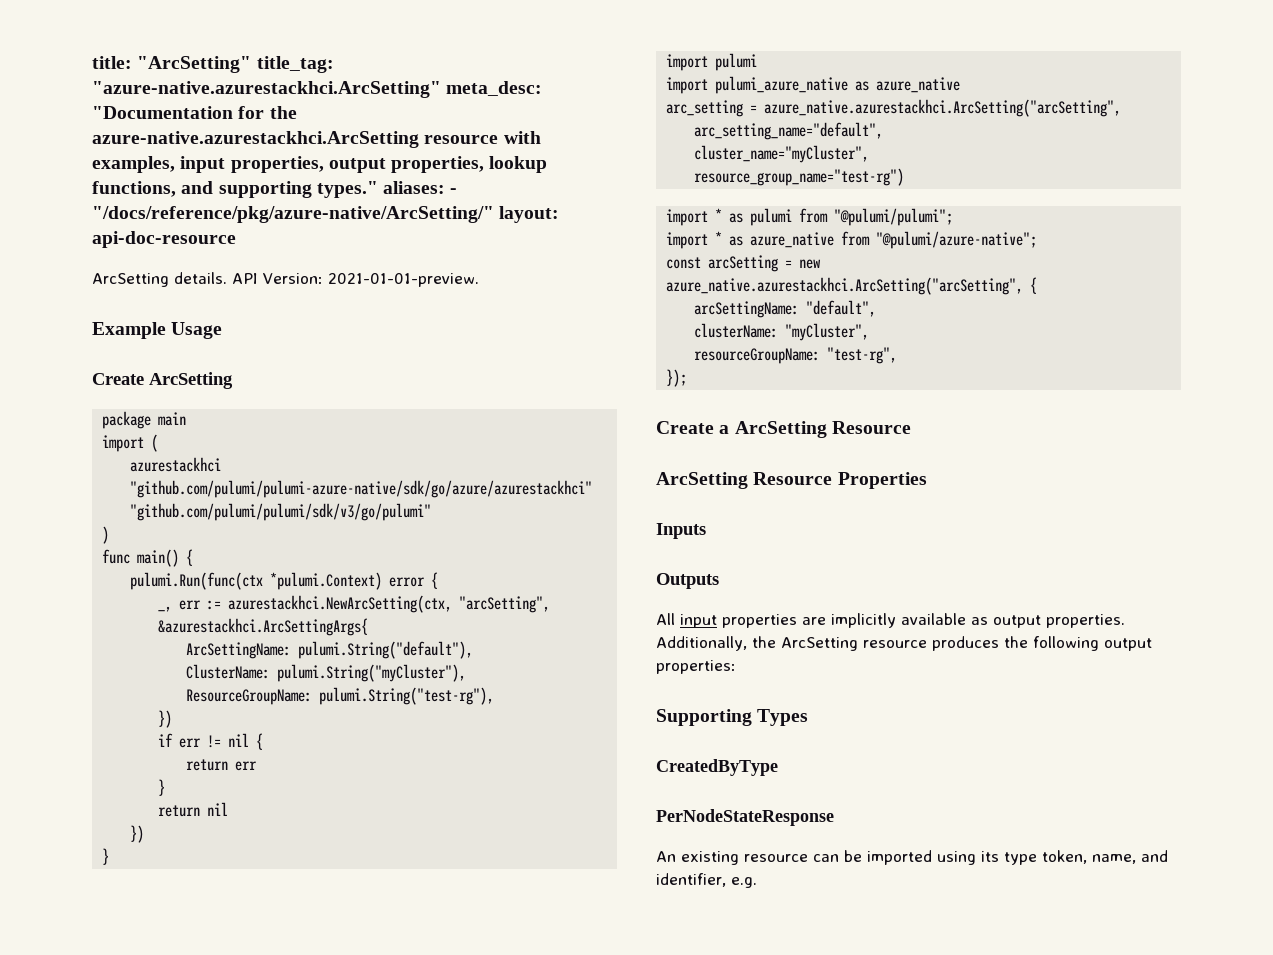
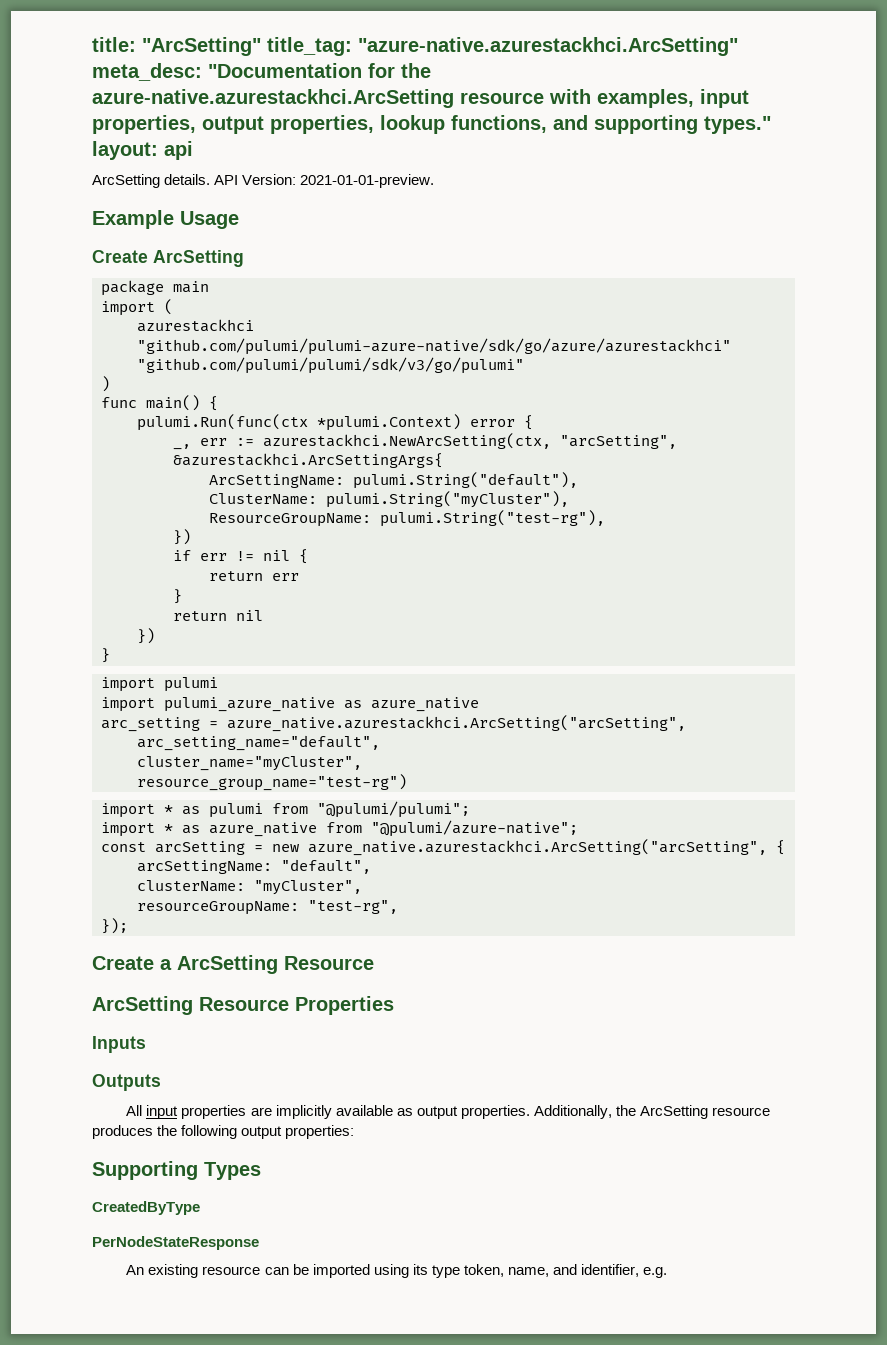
- title: "ArcSetting" title_tag: "azure-native.azurestackhci.ArcSetting" meta_desc: "Documentation for the azure-native.azurestackhci.ArcSetting resource with examples, input properties, output properties, lookup functions, and supporting types." aliases: - "/docs/reference/pkg/azure-native/ArcSetting/" layout: api-doc-resource
+ title: "ArcSetting" title_tag: "azure-native.azurestackhci.ArcSetting" meta_desc: "Documentation for the azure-native.azurestackhci.ArcSetting resource with examples, input properties, output properties, lookup functions, and supporting types." layout: api

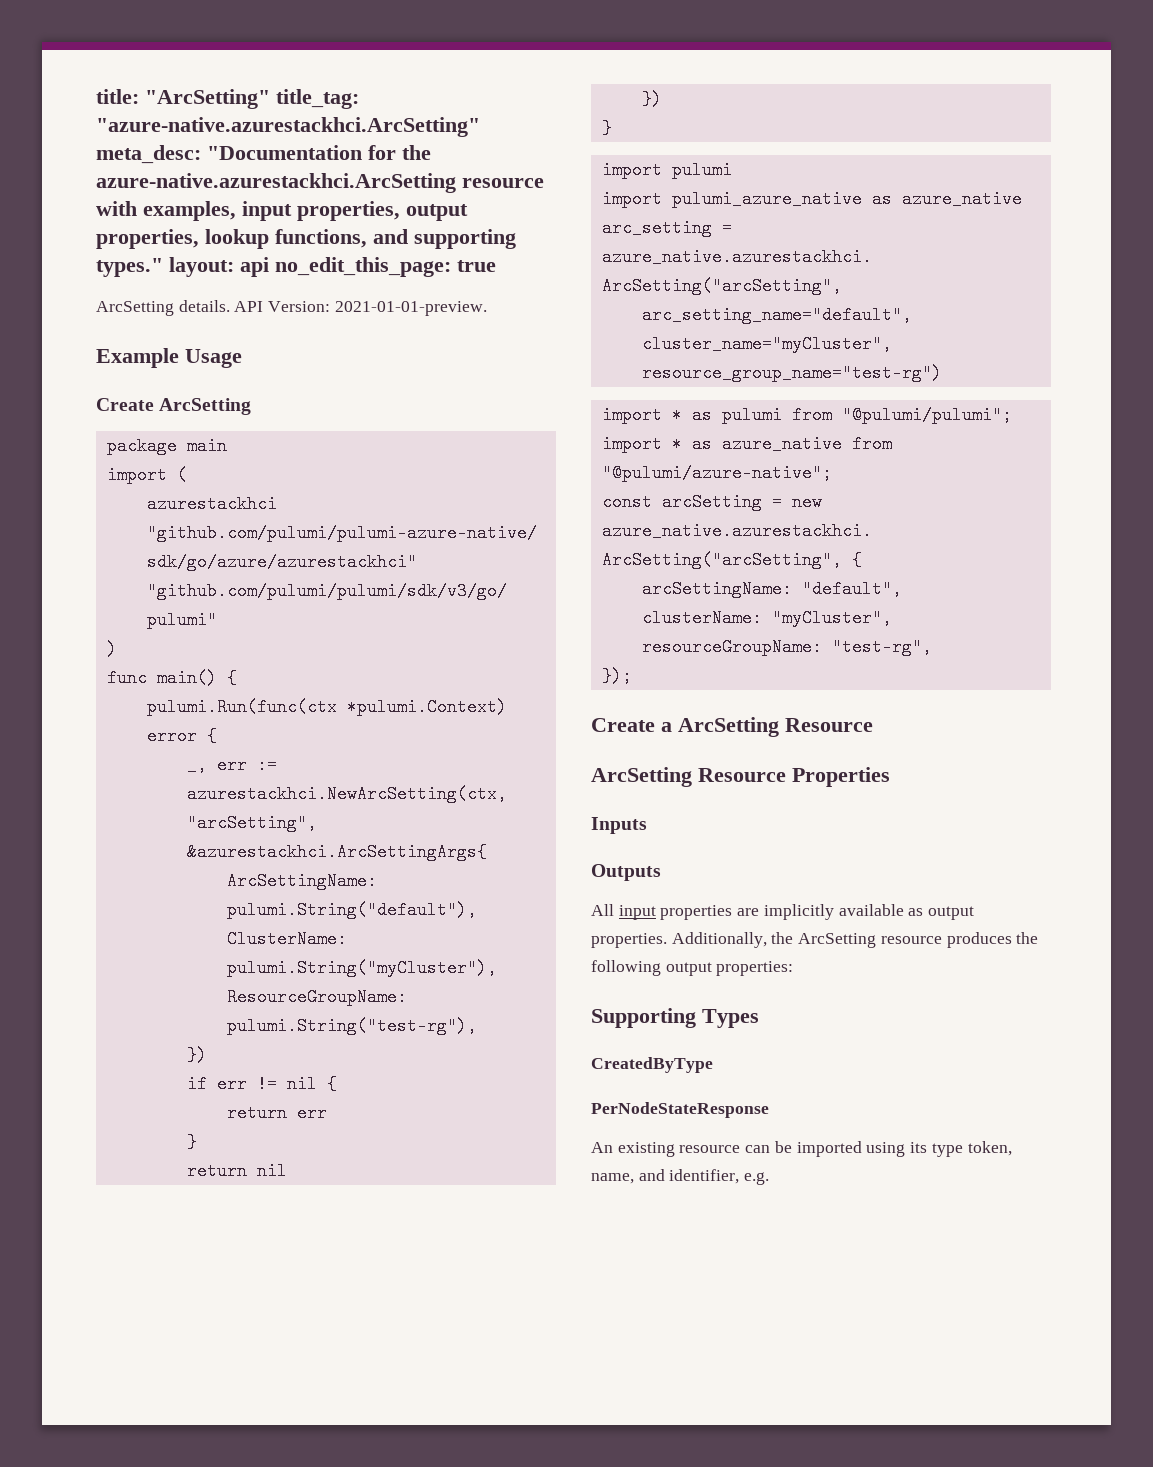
- title: "ArcSetting" title_tag: "azure-native.azurestackhci.ArcSetting" meta_desc: "Documentation for the azure-native.azurestackhci.ArcSetting resource with examples, input properties, output properties, lookup functions, and supporting types." layout: api
+ title: "ArcSetting" title_tag: "azure-native.azurestackhci.ArcSetting" meta_desc: "Documentation for the azure-native.azurestackhci.ArcSetting resource with examples, input properties, output properties, lookup functions, and supporting types." layout: api no_edit_this_page: true

